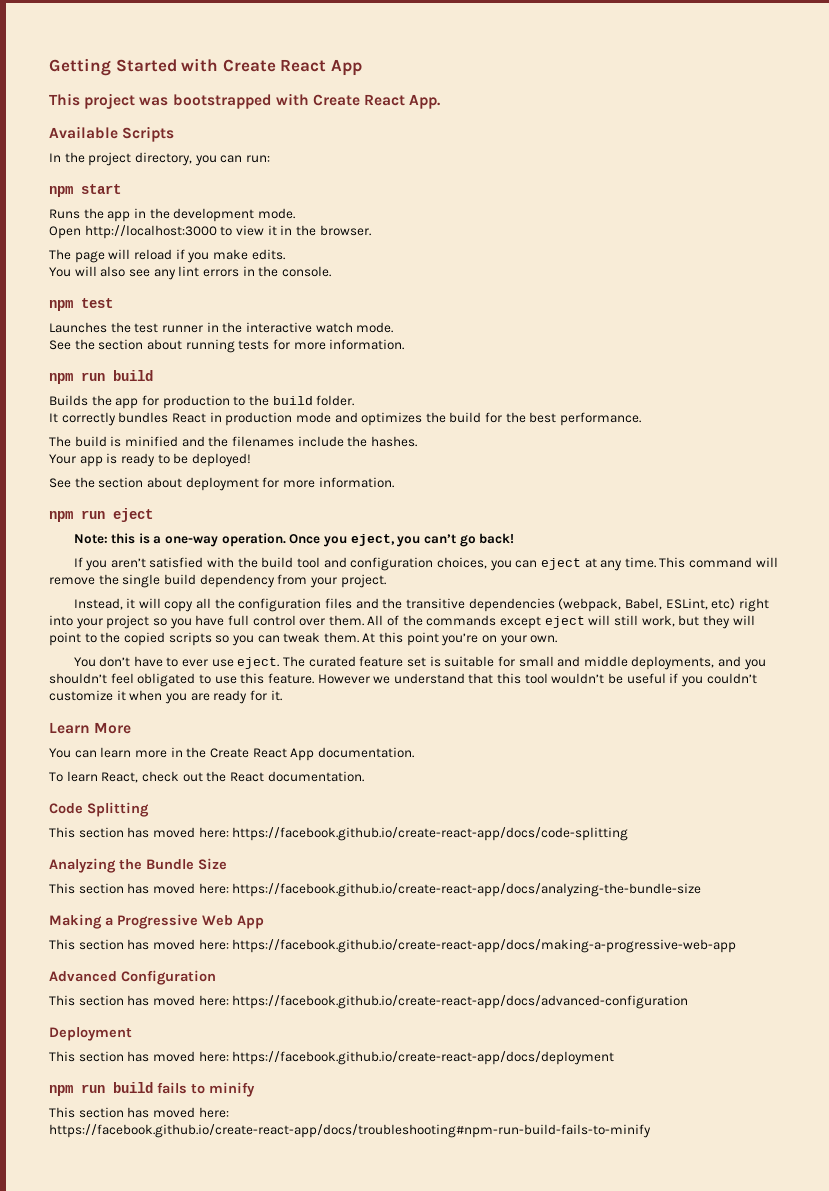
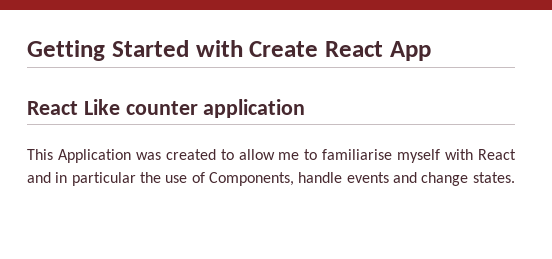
- This project was bootstrapped with Create React App.
- Available Scripts
- In the project directory, you can run:
- npm start
- Runs the app in the development mode.
- Open http://localhost:3000 to view it in the browser.
- The page will reload if you make edits.
- You will also see any lint errors in the console.
- npm test
- Launches the test runner in the interactive watch mode.
- See the section about running tests for more information.
- npm run build
- Builds the app for production to the build folder.
- It correctly bundles React in production mode and optimizes the build for the best performance.
- The build is minified and the filenames include the hashes.
- Your app is ready to be deployed!
- See the section about deployment for more information.
- npm run eject
- Note: this is a one-way operation. Once you eject, you can’t go back!
- If you aren’t satisfied with the build tool and configuration choices, you can eject at any time. This command will remove the single build dependency from your project.
- Instead, it will copy all the configuration files and the transitive dependencies (webpack, Babel, ESLint, etc) right into your project so you have full control over them. All of the commands except eject will still work, but they will point to the copied scripts so you can tweak them. At this point you’re on your own.
- You don’t have to ever use eject. The curated feature set is suitable for small and middle deployments, and you shouldn’t feel obligated to use this feature. However we understand that this tool wouldn’t be useful if you couldn’t customize it when you are ready for it.
- Learn More
- You can learn more in the Create React App documentation.
- To learn React, check out the React documentation.
- Code Splitting
- This section has moved here: https://facebook.github.io/create-react-app/docs/code-splitting
- Analyzing the Bundle Size
- This section has moved here: https://facebook.github.io/create-react-app/docs/analyzing-the-bundle-size
- Making a Progressive Web App
- This section has moved here: https://facebook.github.io/create-react-app/docs/making-a-progressive-web-app
- Advanced Configuration
- This section has moved here: https://facebook.github.io/create-react-app/docs/advanced-configuration
- Deployment
- This section has moved here: https://facebook.github.io/create-react-app/docs/deployment
- npm run build fails to minify
- This section has moved here: https://facebook.github.io/create-react-app/docs/troubleshooting#npm-run-build-fails-to-minify
+ React Like counter application
+ This Application was created to allow me to familiarise myself with React and in particular the use of Components, handle events and change states.

